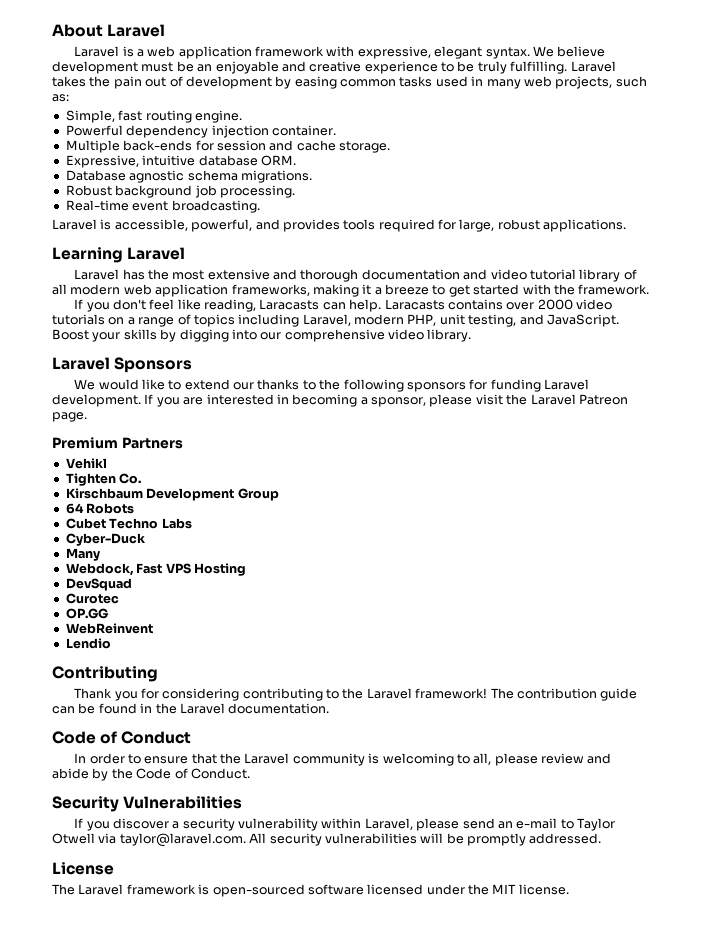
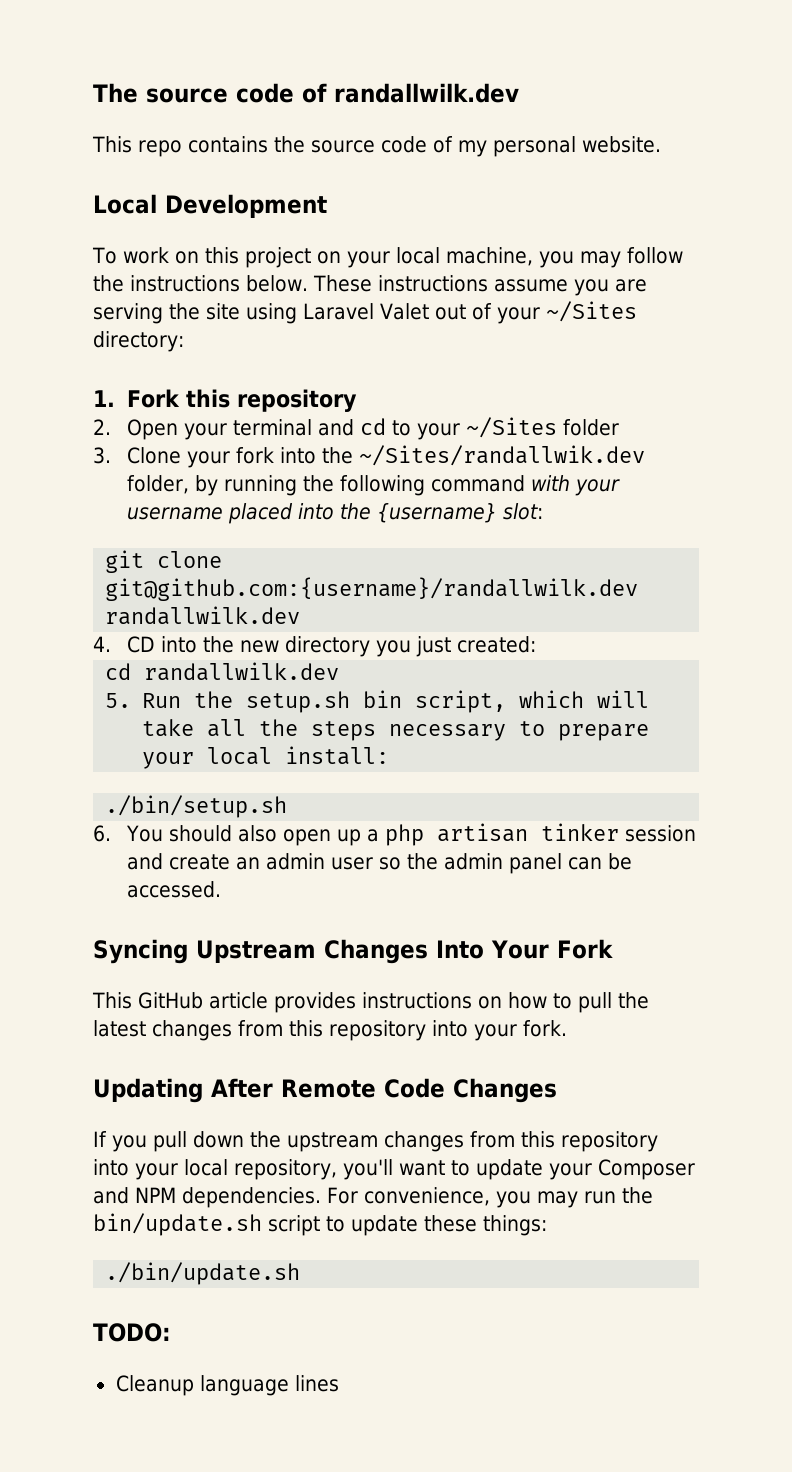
- About Laravel
- Laravel is a web application framework with expressive, elegant syntax. We believe development must be an enjoyable and creative experience to be truly fulfilling. Laravel takes the pain out of development by easing common tasks used in many web projects, such as:
- Simple, fast routing engine.
- Powerful dependency injection container.
- Multiple back-ends for session and cache storage.
- Expressive, intuitive database ORM.
- Database agnostic schema migrations.
- Robust background job processing.
- Real-time event broadcasting.
- Laravel is accessible, powerful, and provides tools required for large, robust applications.
- Learning Laravel
- Laravel has the most extensive and thorough documentation and video tutorial library of all modern web application frameworks, making it a breeze to get started with the framework.
- If you don't feel like reading, Laracasts can help. Laracasts contains over 2000 video tutorials on a range of topics including Laravel, modern PHP, unit testing, and JavaScript. Boost your skills by digging into our comprehensive video library.
- Laravel Sponsors
- We would like to extend our thanks to the following sponsors for funding Laravel development. If you are interested in becoming a sponsor, please visit the Laravel Patreon page.
- Premium Partners
- Vehikl
- Tighten Co.
- Kirschbaum Development Group
- 64 Robots
- Cubet Techno Labs
- Cyber-Duck
- Many
- Webdock, Fast VPS Hosting
- DevSquad
- Curotec
- OP.GG
- WebReinvent
- Lendio
- Contributing
- Thank you for considering contributing to the Laravel framework! The contribution guide can be found in the Laravel documentation.
- Code of Conduct
- In order to ensure that the Laravel community is welcoming to all, please review and abide by the Code of Conduct.
- Security Vulnerabilities
- If you discover a security vulnerability within Laravel, please send an e-mail to Taylor Otwell via taylor@laravel.com. All security vulnerabilities will be promptly addressed.
- License
- The Laravel framework is open-sourced software licensed under the MIT license.
+ The source code of randallwilk.dev
+ This repo contains the source code of my personal website.
+ Local Development
+ To work on this project on your local machine, you may follow the instructions below. These instructions assume you are serving the site using Laravel Valet out of your ~/Sites directory:
+ 1. Fork this repository
+ 2. Open your terminal and cd to your ~/Sites folder
+ 3. Clone your fork into the ~/Sites/randallwik.dev folder, by running the following command with your username placed into the {username} slot:
+ git clone git@github.com:{username}/randallwilk.dev randallwilk.dev
+ 4. CD into the new directory you just created:
+ cd randallwilk.dev
+ 5. Run the setup.sh bin script, which will take all the steps necessary to prepare your local install:
+ ./bin/setup.sh
+ 6. You should also open up a php artisan tinker session and create an admin user so the admin panel can be accessed.
+ Syncing Upstream Changes Into Your Fork
+ This GitHub article provides instructions on how to pull the latest changes from this repository into your fork.
+ Updating After Remote Code Changes
+ If you pull down the upstream changes from this repository into your local repository, you'll want to update your Composer and NPM dependencies. For convenience, you may run the bin/update.sh script to update these things:
+ ./bin/update.sh
+ TODO:
+ Cleanup language lines

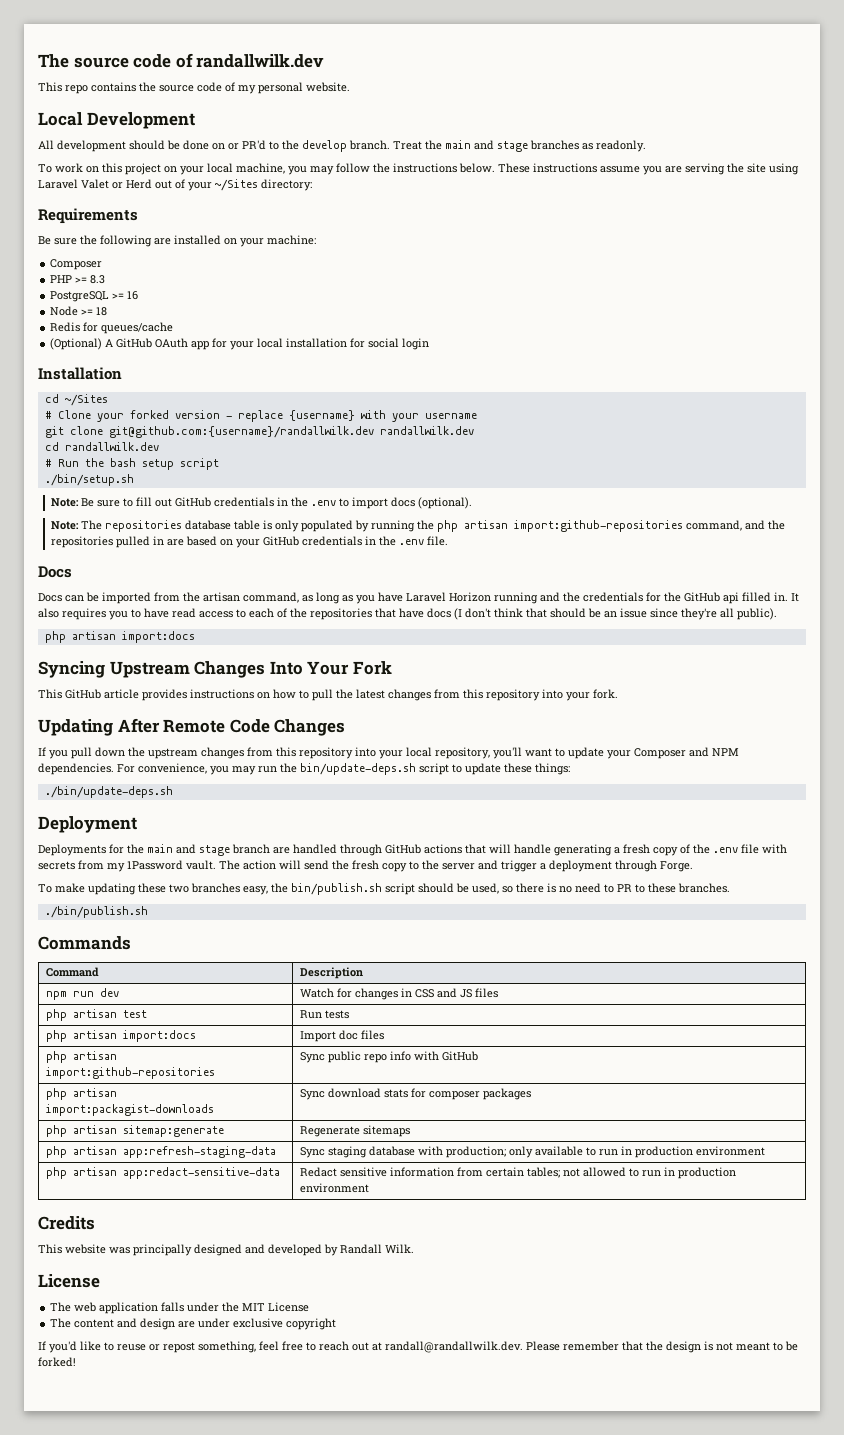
+ All development should be done on or PR'd to the develop branch. Treat the main and stage branches as readonly.
- These instructions assume you are serving the site using Laravel Valet out of your ~/Sites directory:
+ These instructions assume you are serving the site using Laravel Valet or Herd out of your ~/Sites directory:
- 1. Fork this repository
- 2. Open your terminal and cd to your ~/Sites folder
- 3. Clone your fork into the ~/Sites/randallwik.dev folder, by running the following command with your username placed into the {username} slot:
+ Requirements
+ Be sure the following are installed on your machine:
+ Composer
+ PHP >= 8.3
+ PostgreSQL >= 16
+ Node >= 18
+ Redis for queues/cache
+ (Optional) A GitHub OAuth app for your local installation for social login
+ Installation
+ cd ~/Sites
+ # Clone your forked version - replace {username} with your username
  git clone git@github.com:{username}/randallwilk.dev randallwilk.dev
- 4. CD into the new directory you just created:
- 5. Run the setup.sh bin script, which will take all the steps necessary to prepare your local install:
+ # Run the bash setup script
  ./bin/setup.sh
- 6. You should also open up a php artisan tinker session and create an admin user so the admin panel can be accessed.
+ Note: Be sure to fill out GitHub credentials in the .env to import docs (optional).
+ Note: The repositories database table is only populated by running the php artisan import:github-repositories command, and the repositories pulled in are based on your GitHub credentials in the .env file.
+ Docs
+ Docs can be imported from the artisan command, as long as you have Laravel Horizon running and the credentials for the GitHub api filled in. It also requires you to have read access to each of the repositories that have docs (I don't think that should be an issue since they're all public).
+ php artisan import:docs
- For convenience, you may run the bin/update.sh script to update these things:
+ For convenience, you may run the bin/update-deps.sh script to update these things:
- ./bin/update.sh
- TODO:
- Cleanup language lines
+ ./bin/update-deps.sh
+ Deployment
+ Deployments for the main and stage branch are handled through GitHub actions that will handle generating a fresh copy of the .env file with secrets from my 1Password vault. The action will send the fresh copy to the server and trigger a deployment through Forge.
+ To make updating these two branches easy, the bin/publish.sh script should be used, so there is no need to PR to these branches.
+ ./bin/publish.sh
+ Commands
+ Command | Description
+ npm run dev | Watch for changes in CSS and JS files
+ php artisan test | Run tests
+ php artisan import:docs | Import doc files
+ php artisan import:github-repositories | Sync public repo info with GitHub
+ php artisan import:packagist-downloads | Sync download stats for composer packages
+ php artisan sitemap:generate | Regenerate sitemaps
+ php artisan app:refresh-staging-data | Sync staging database with production; only available to run in production environment
+ php artisan app:redact-sensitive-data | Redact sensitive information from certain tables; not allowed to run in production environment
+ Credits
+ This website was principally designed and developed by Randall Wilk.
+ License
+ The web application falls under the MIT License
+ The content and design are under exclusive copyright
+ If you'd like to reuse or repost something, feel free to reach out at randall@randallwilk.dev. Please remember that the design is not meant to be forked!

